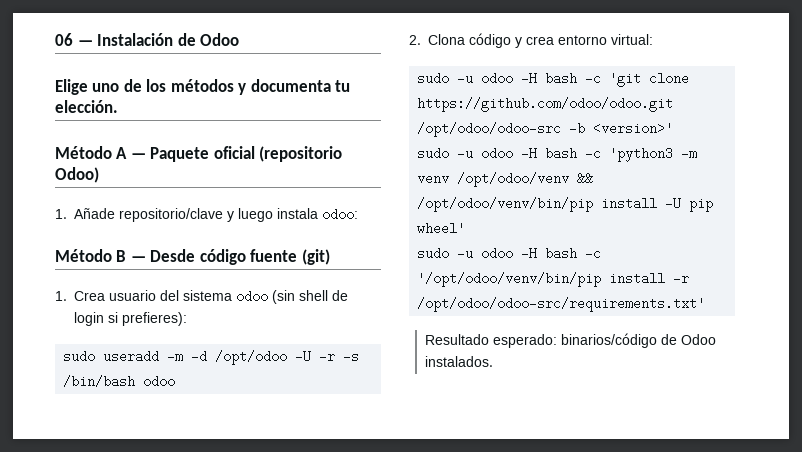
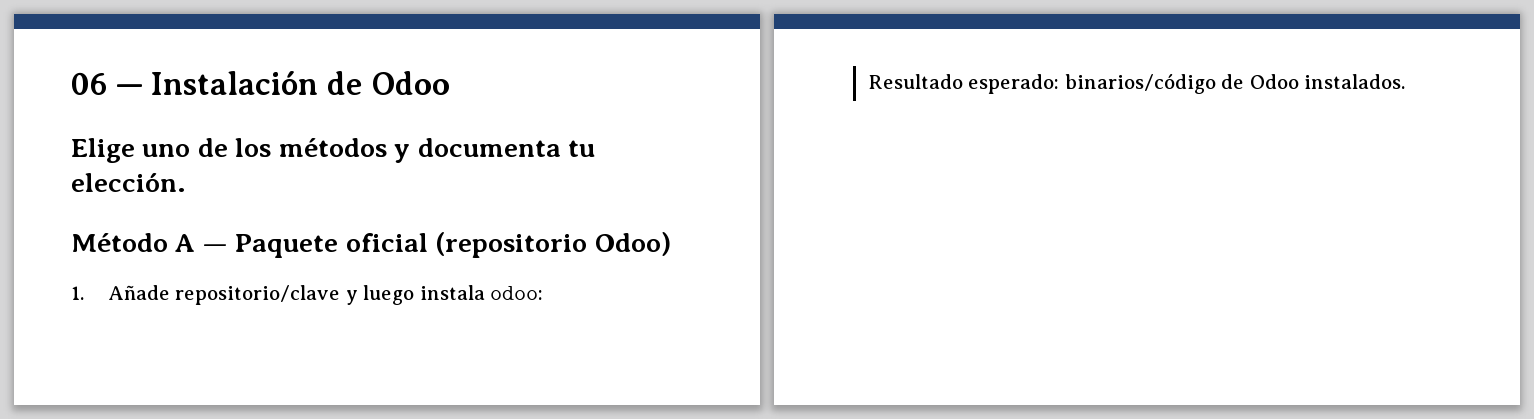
- Método B — Desde código fuente (git)
- 1. Crea usuario del sistema odoo (sin shell de login si prefieres):
- sudo useradd -m -d /opt/odoo -U -r -s /bin/bash odoo
- 2. Clona código y crea entorno virtual:
- sudo -u odoo -H bash -c 'git clone https://github.com/odoo/odoo.git /opt/odoo/odoo-src -b <version>'
- sudo -u odoo -H bash -c 'python3 -m venv /opt/odoo/venv && /opt/odoo/venv/bin/pip install -U pip wheel'
- sudo -u odoo -H bash -c '/opt/odoo/venv/bin/pip install -r /opt/odoo/odoo-src/requirements.txt'

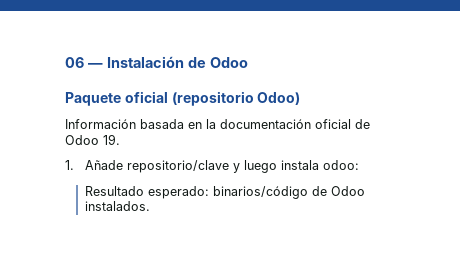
- Elige uno de los métodos y documenta tu elección.
- Método A — Paquete oficial (repositorio Odoo)
+ Paquete oficial (repositorio Odoo)
+ Información basada en la documentación oficial de Odoo 19.

